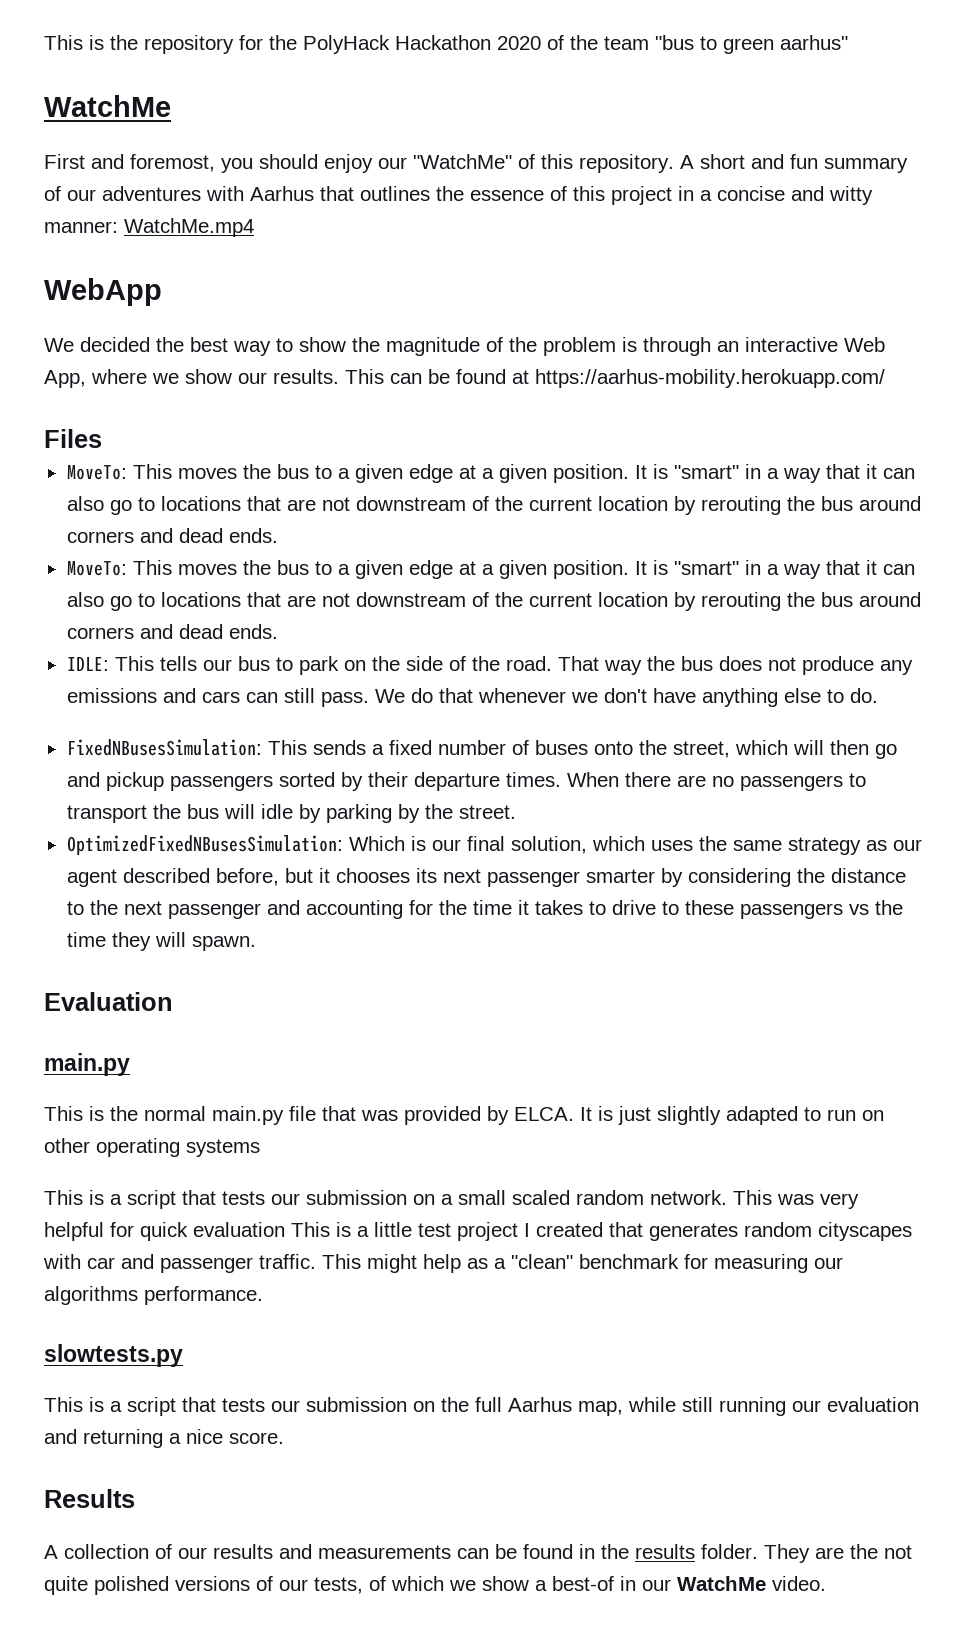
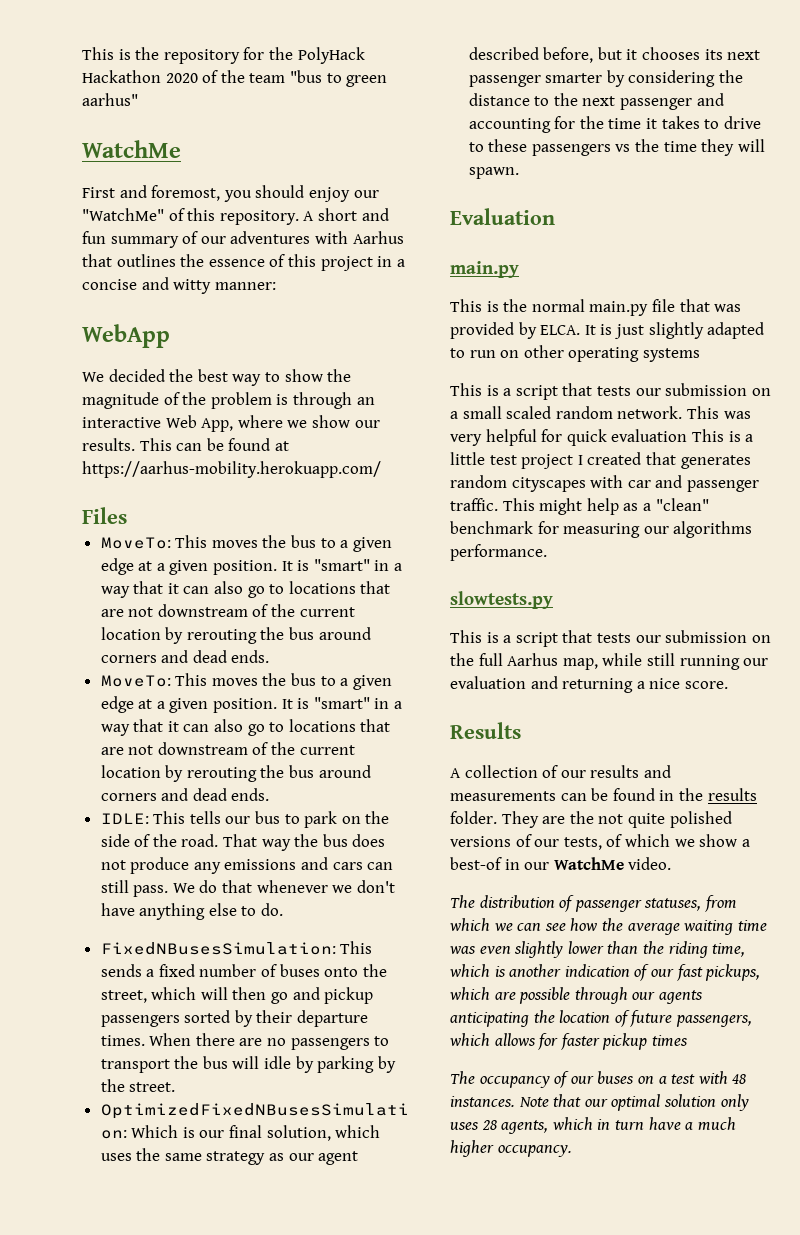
- A short and fun summary of our adventures with Aarhus that outlines the essence of this project in a concise and witty manner: WatchMe.mp4
+ A short and fun summary of our adventures with Aarhus that outlines the essence of this project in a concise and witty manner:
+ The distribution of passenger statuses, from which we can see how the average waiting time was even slightly lower than the riding time, which is another indication of our fast pickups, which are possible through our agents anticipating the location of future passengers, which allows for faster pickup times
+ The occupancy of our buses on a test with 48 instances. Note that our optimal solution only uses 28 agents, which in turn have a much higher occupancy.

